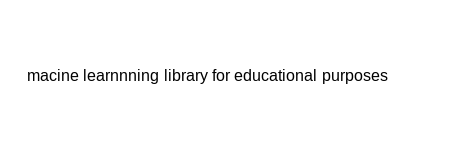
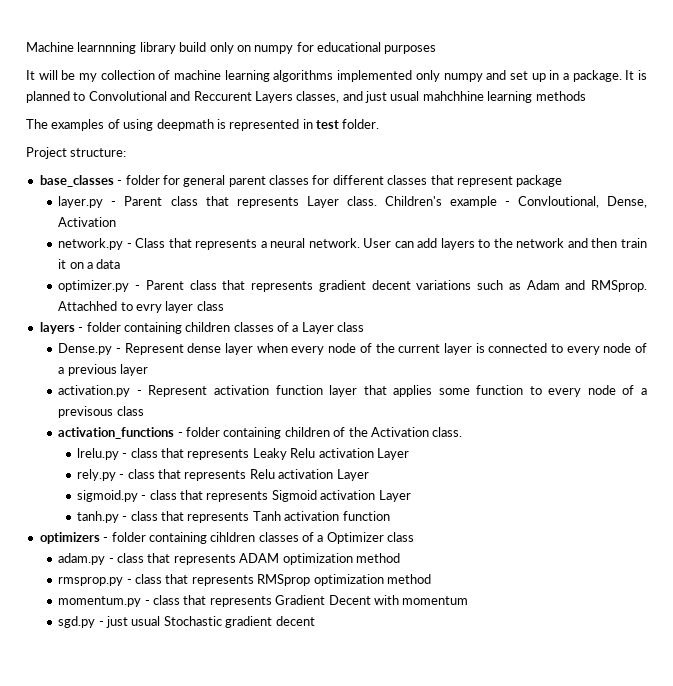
- macine learnnning library for educational purposes
+ Machine learnnning library build only on numpy for educational purposes
+ It will be my collection of machine learning algorithms implemented only numpy and set up in a package. It is planned to Convolutional and Reccurent Layers classes, and just usual mahchhine learning methods
+ The examples of using deepmath is represented in test folder.
+ Project structure:
+ base_classes - folder for general parent classes for different classes that represent package
+ layer.py - Parent class that represents Layer class. Children's example - Convloutional, Dense, Activation
+ network.py - Class that represents a neural network. User can add layers to the network and then train it on a data
+ optimizer.py - Parent class that represents gradient decent variations such as Adam and RMSprop. Attachhed to evry layer class
+ layers - folder containing children classes of a Layer class
+ Dense.py - Represent dense layer when every node of the current layer is connected to every node of a previous layer
+ activation.py - Represent activation function layer that applies some function to every node of a previsous class
+ activation_functions - folder containing children of the Activation class.
+ lrelu.py - class that represents Leaky Relu activation Layer
+ rely.py - class that represents Relu activation Layer
+ sigmoid.py - class that represents Sigmoid activation Layer
+ tanh.py - class that represents Tanh activation function
+ optimizers - folder containing cihldren classes of a Optimizer class
+ adam.py - class that represents ADAM optimization method
+ rmsprop.py - class that represents RMSprop optimization method
+ momentum.py - class that represents Gradient Decent with momentum
+ sgd.py - just usual Stochastic gradient decent

